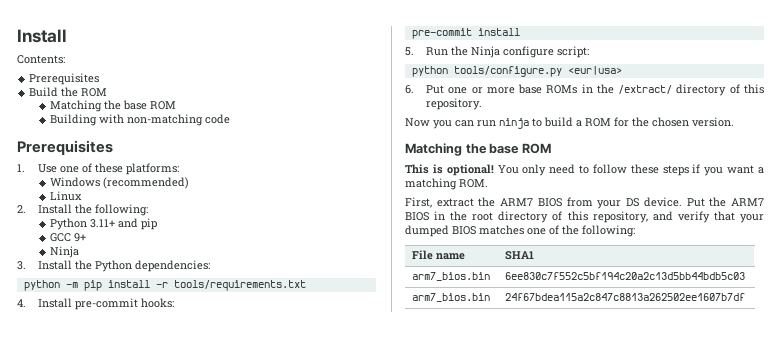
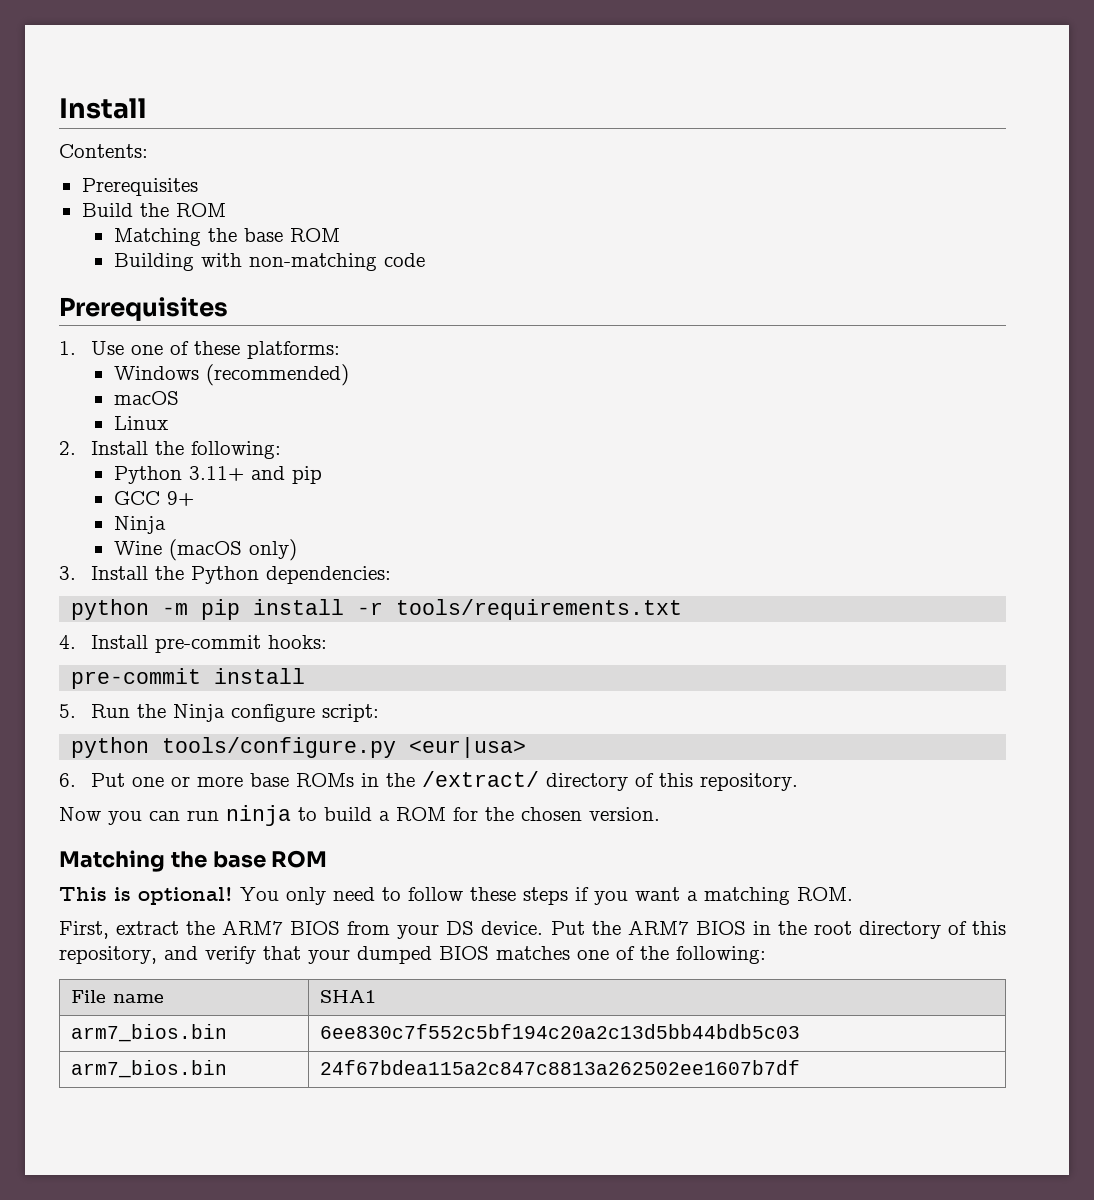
+ macOS
+ Wine (macOS only)

